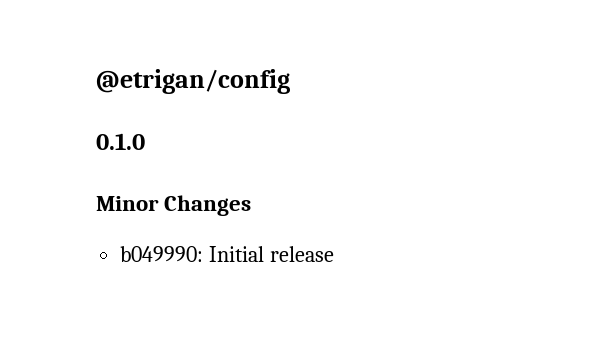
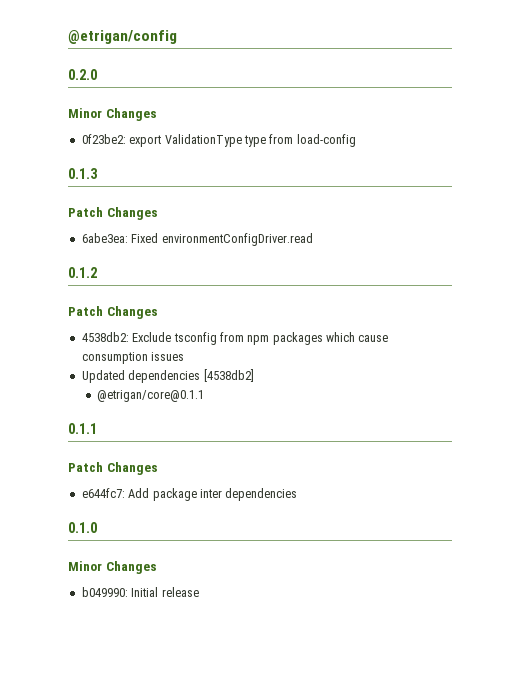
+ 0.2.0
+ Minor Changes
+ 0f23be2: export ValidationType type from load-config
+ 0.1.3
+ Patch Changes
+ 6abe3ea: Fixed environmentConfigDriver.read
+ 0.1.2
+ Patch Changes
+ 4538db2: Exclude tsconfig from npm packages which cause consumption issues
+ Updated dependencies [4538db2]
+ @etrigan/core@0.1.1
+ 0.1.1
+ Patch Changes
+ e644fc7: Add package inter dependencies

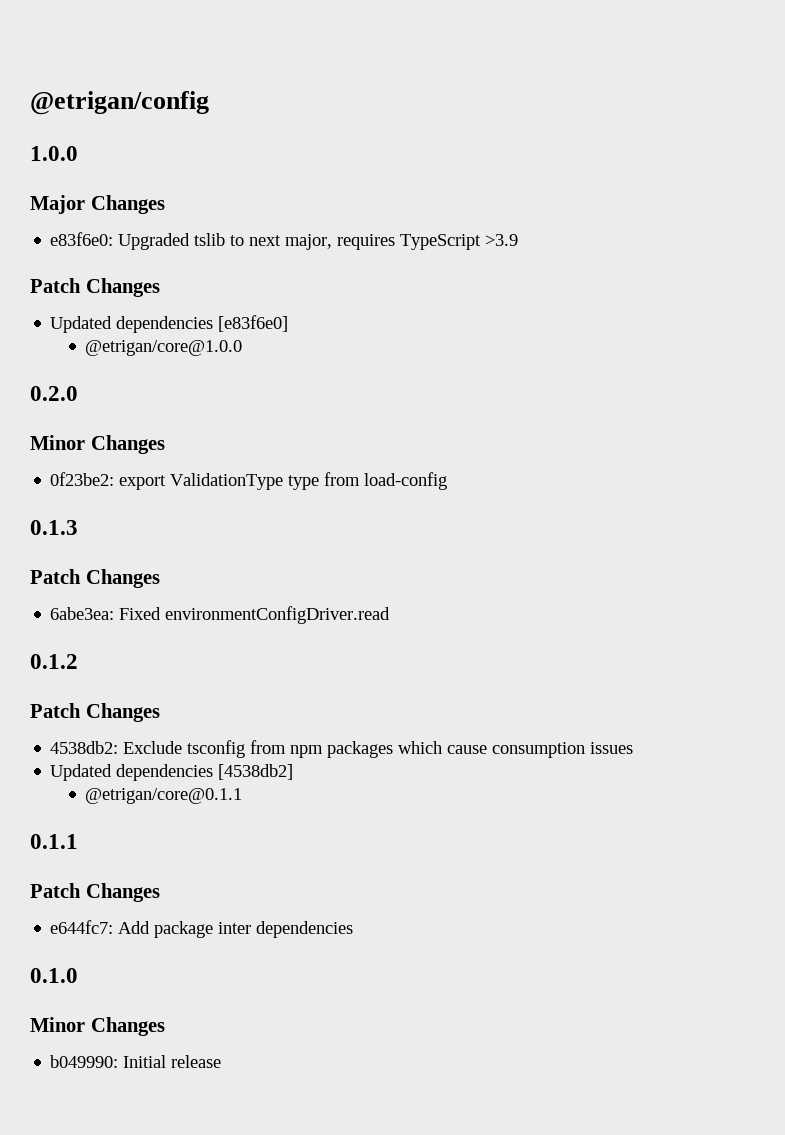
+ 1.0.0
+ Major Changes
+ e83f6e0: Upgraded tslib to next major, requires TypeScript >3.9
+ Patch Changes
+ Updated dependencies [e83f6e0]
+ @etrigan/core@1.0.0

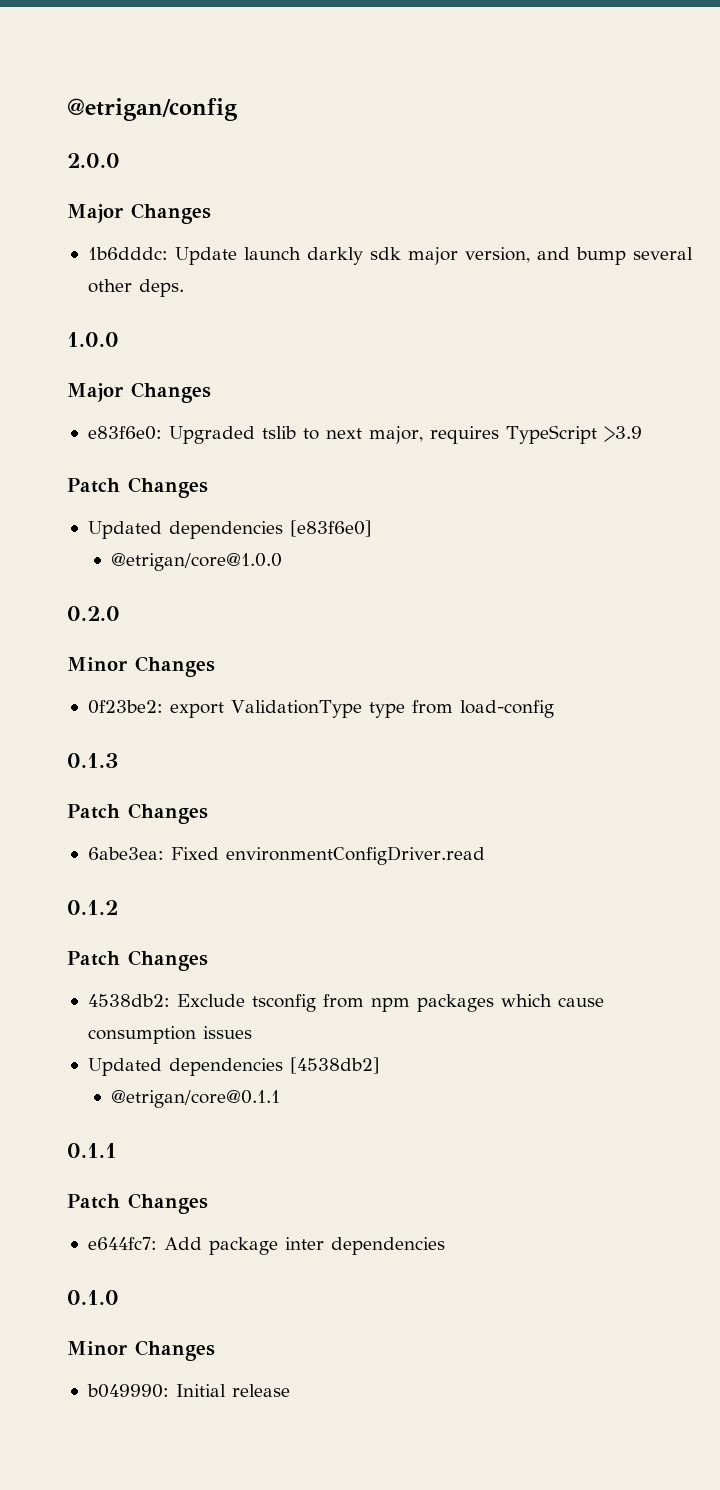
+ 2.0.0
+ Major Changes
+ 1b6dddc: Update launch darkly sdk major version, and bump several other deps.

